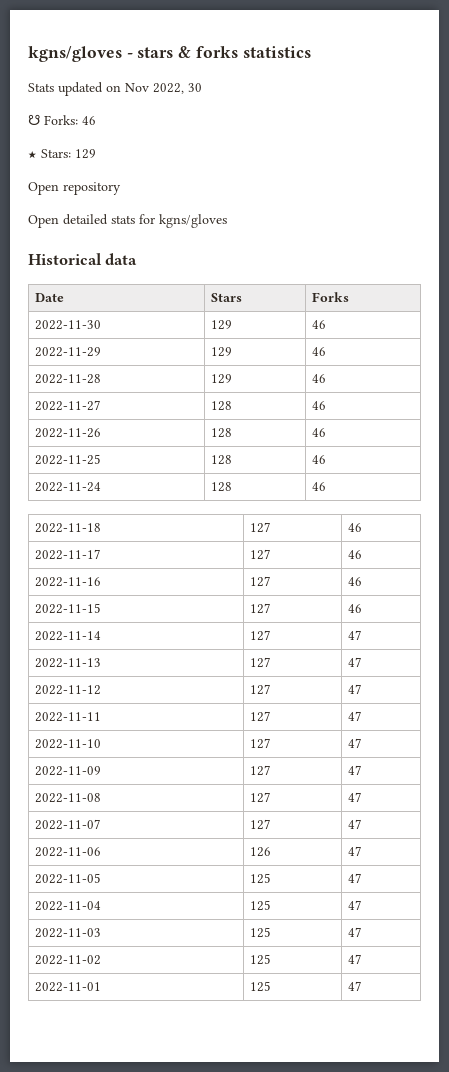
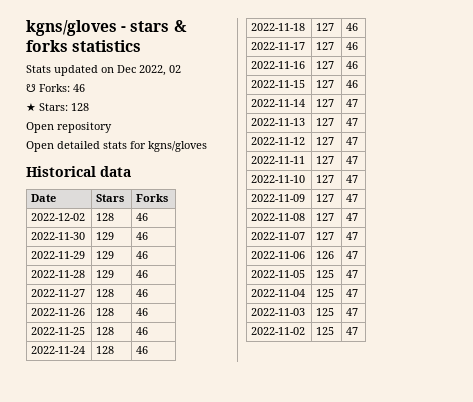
- Stats updated on Nov 2022, 30
+ Stats updated on Dec 2022, 02
- ★ Stars: 129
+ ★ Stars: 128
+ 2022-12-02 | 128 | 46
- 2022-11-01 | 125 | 47

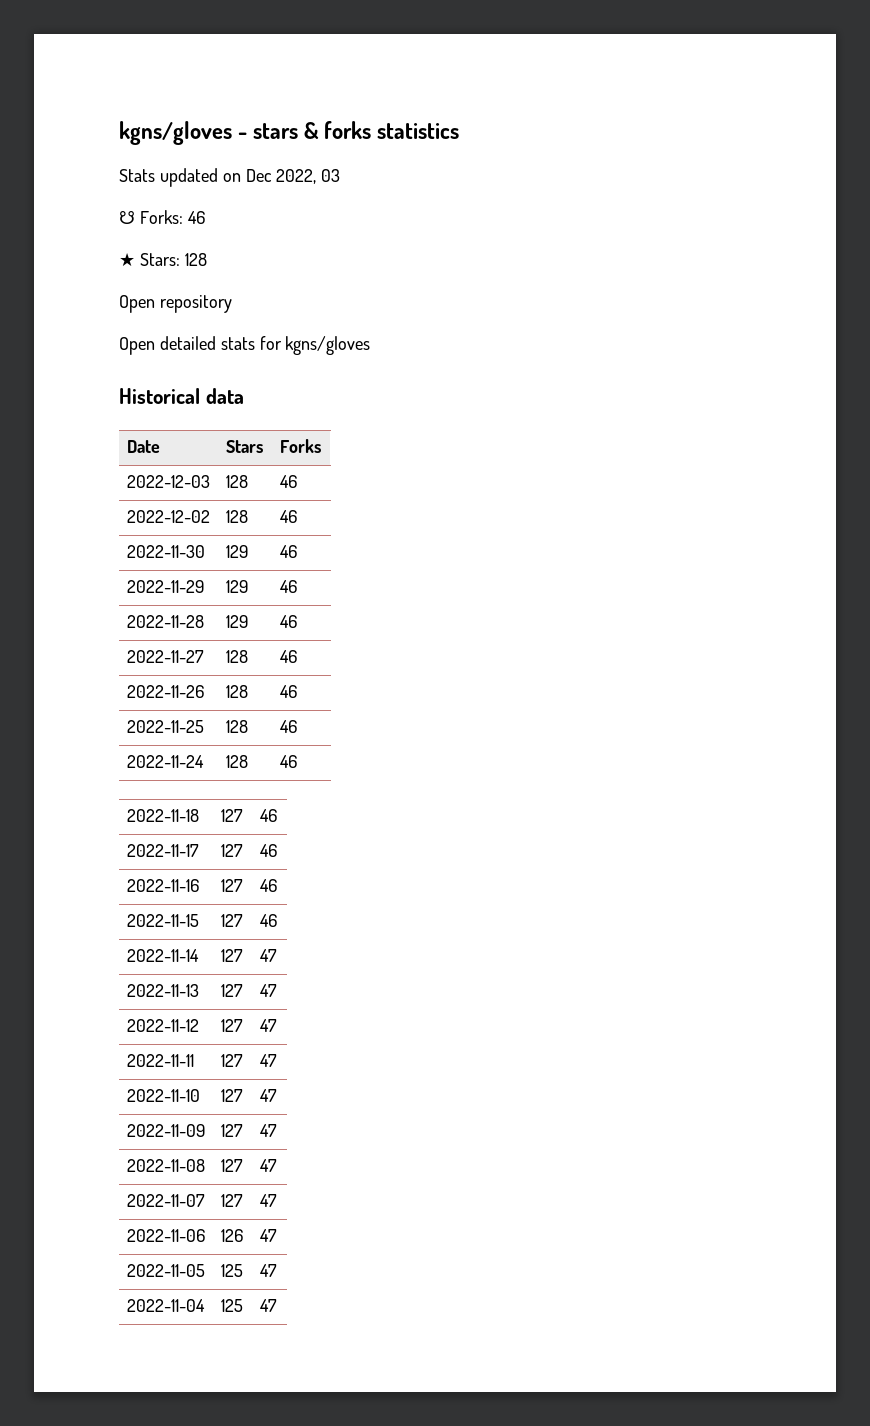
- Stats updated on Dec 2022, 02
+ Stats updated on Dec 2022, 03
+ 2022-12-03 | 128 | 46
- 2022-11-03 | 125 | 47
- 2022-11-02 | 125 | 47

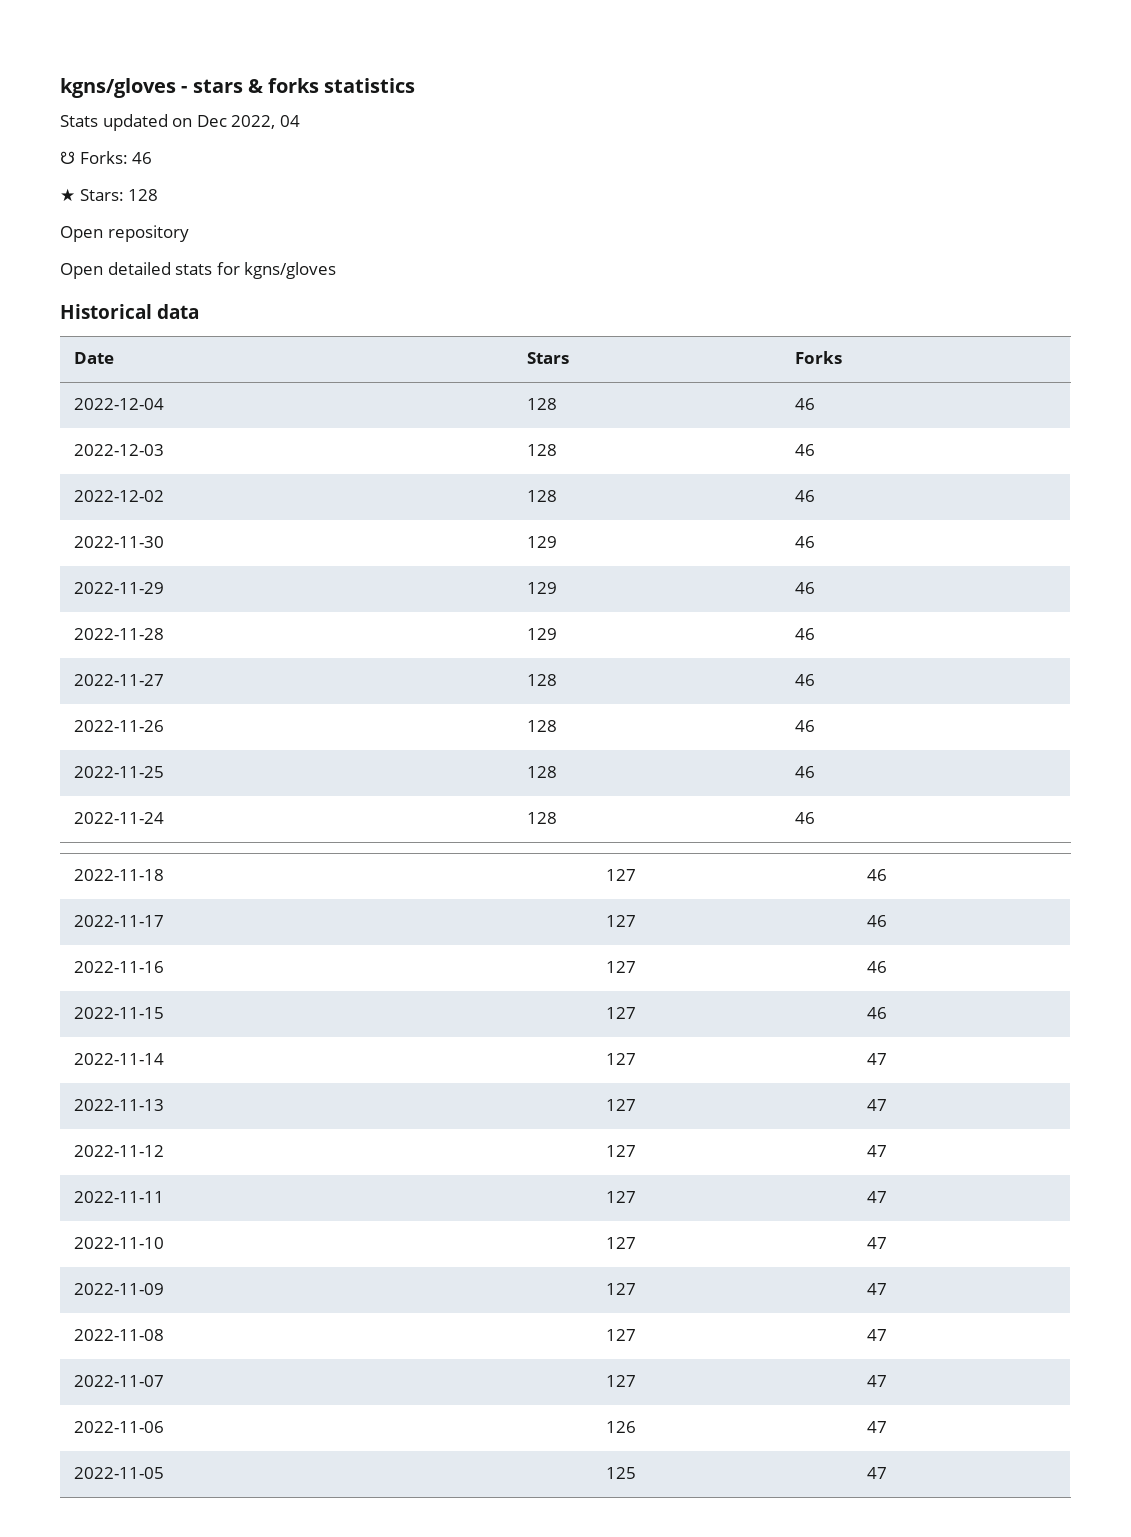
- Stats updated on Dec 2022, 03
+ Stats updated on Dec 2022, 04
+ 2022-12-04 | 128 | 46
- 2022-11-04 | 125 | 47

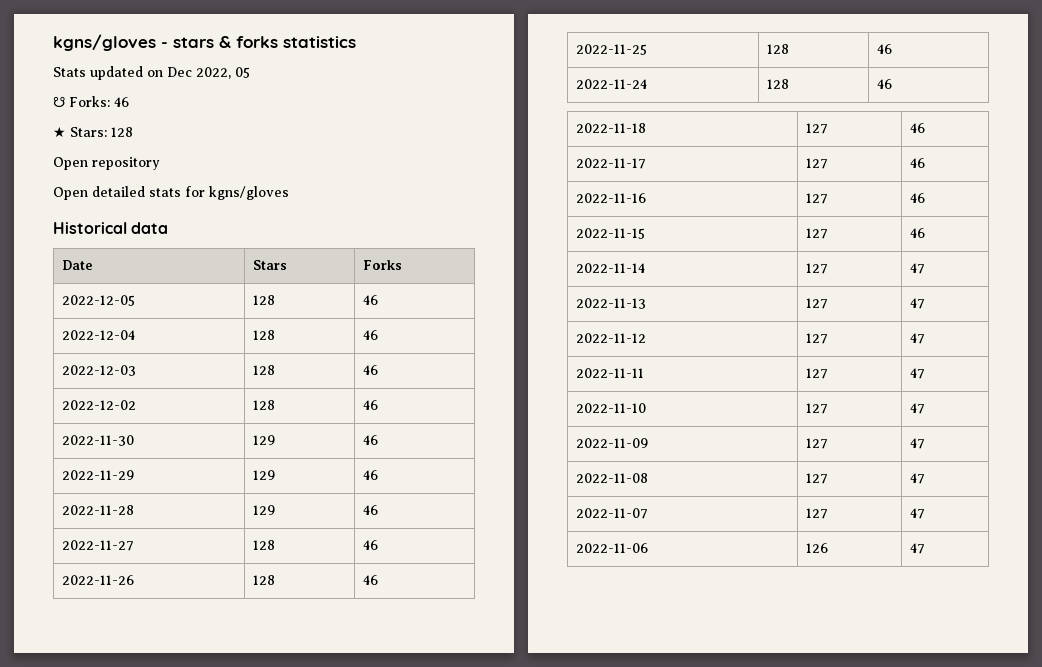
- Stats updated on Dec 2022, 04
+ Stats updated on Dec 2022, 05
+ 2022-12-05 | 128 | 46
- 2022-11-05 | 125 | 47

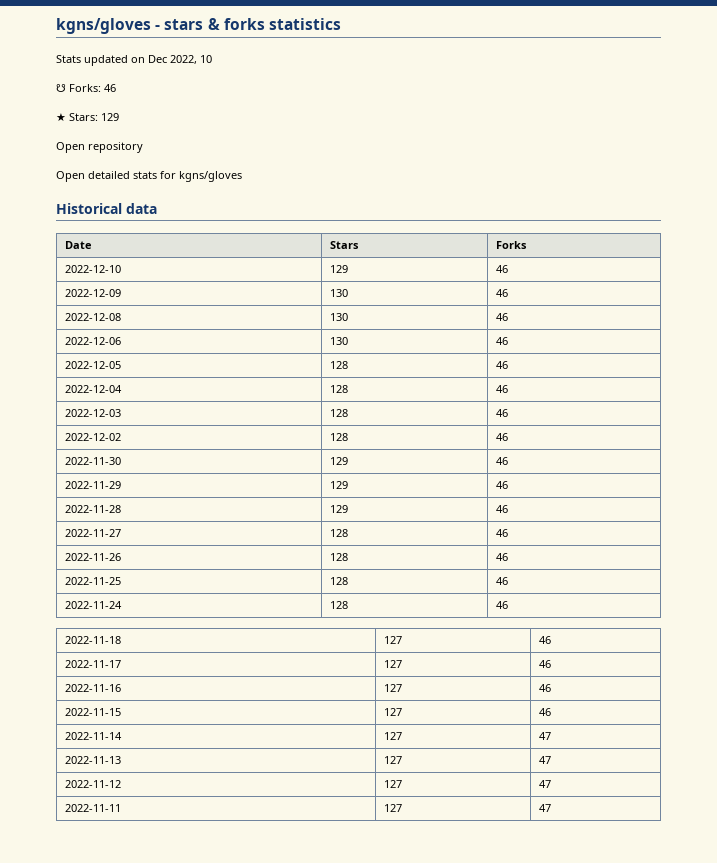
- Stats updated on Dec 2022, 05
+ Stats updated on Dec 2022, 10
- ★ Stars: 128
+ ★ Stars: 129
+ 2022-12-10 | 129 | 46
+ 2022-12-09 | 130 | 46
+ 2022-12-08 | 130 | 46
+ 2022-12-06 | 130 | 46
- 2022-11-10 | 127 | 47
- 2022-11-09 | 127 | 47
- 2022-11-08 | 127 | 47
- 2022-11-07 | 127 | 47
- 2022-11-06 | 126 | 47

